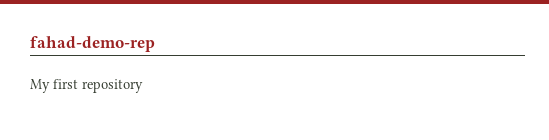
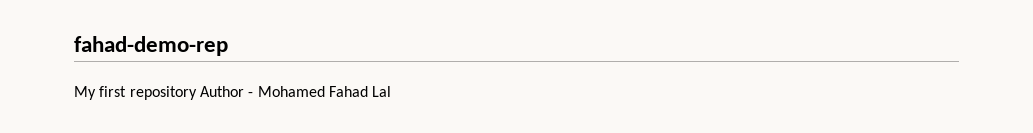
- My first repository
+ My first repository Author - Mohamed Fahad Lal

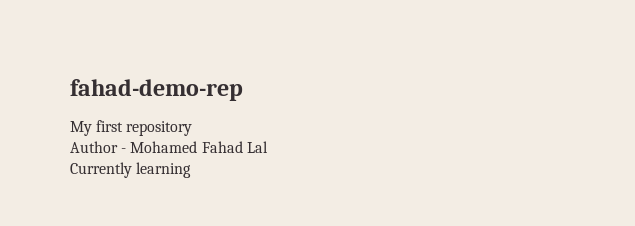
- My first repository Author - Mohamed Fahad Lal
+ My first repository
+ Author - Mohamed Fahad Lal
+ Currently learning

